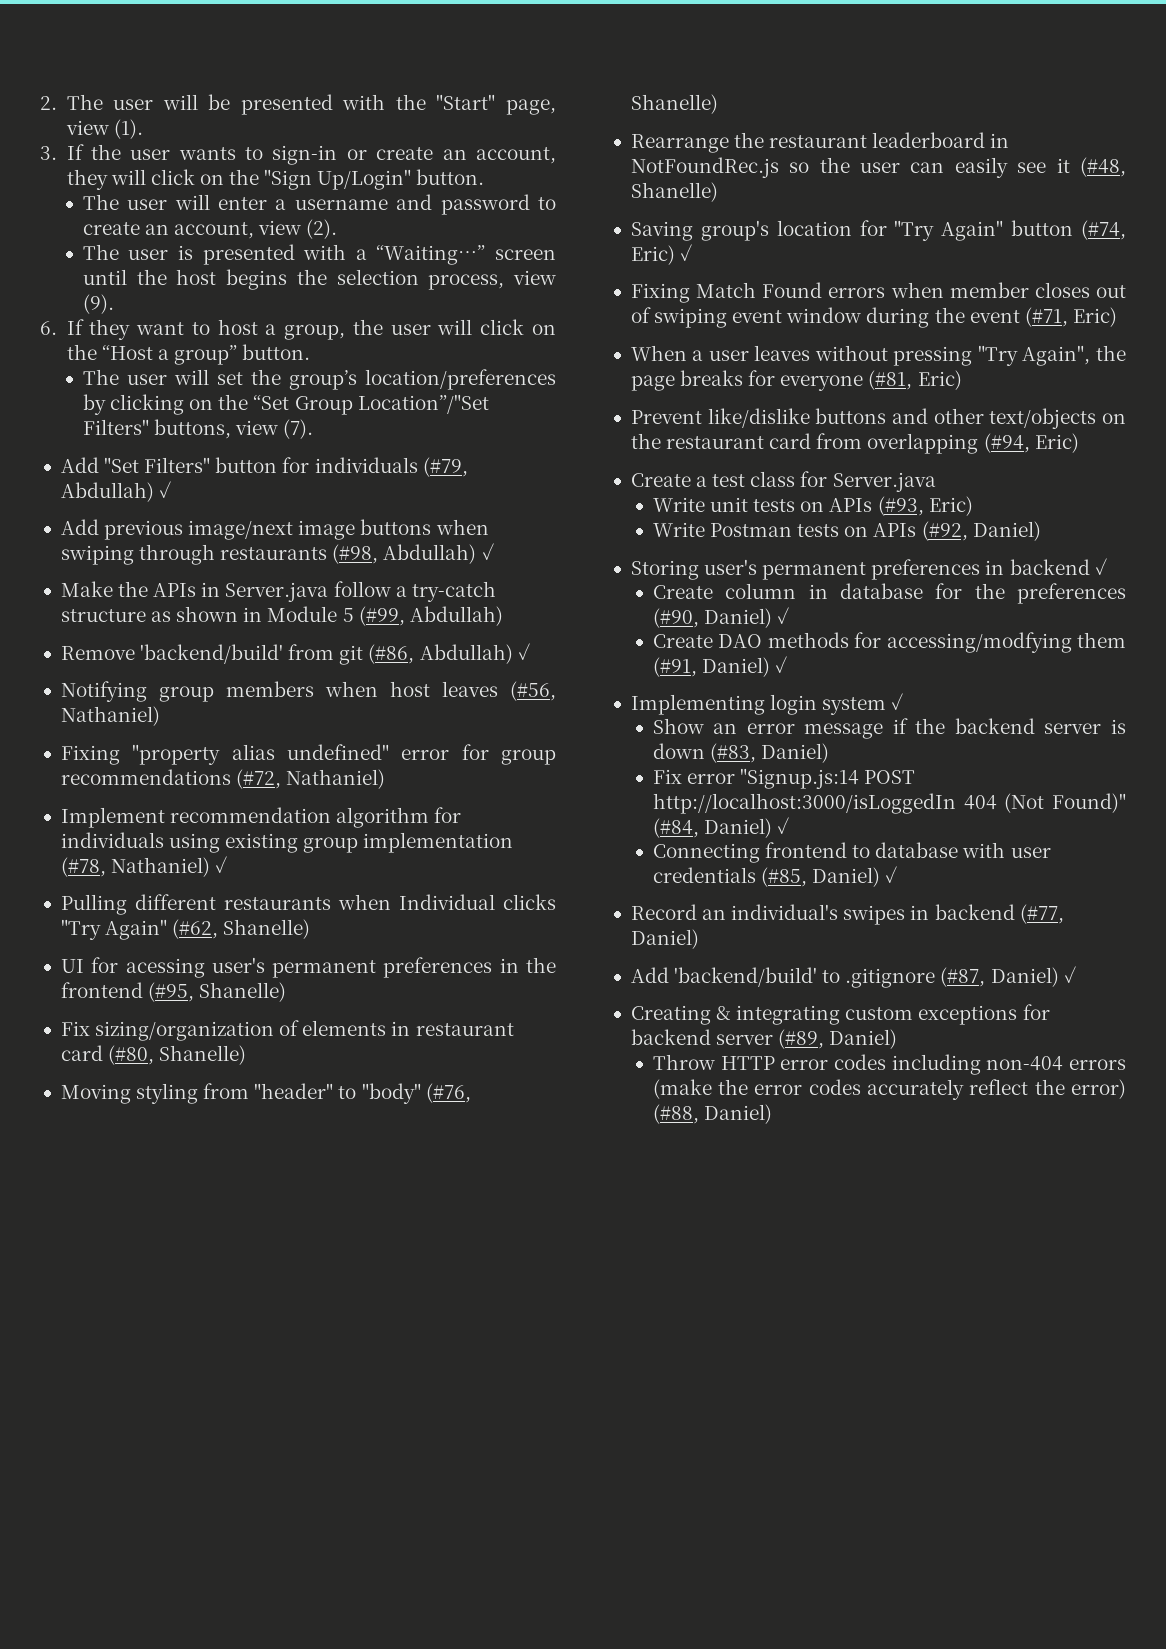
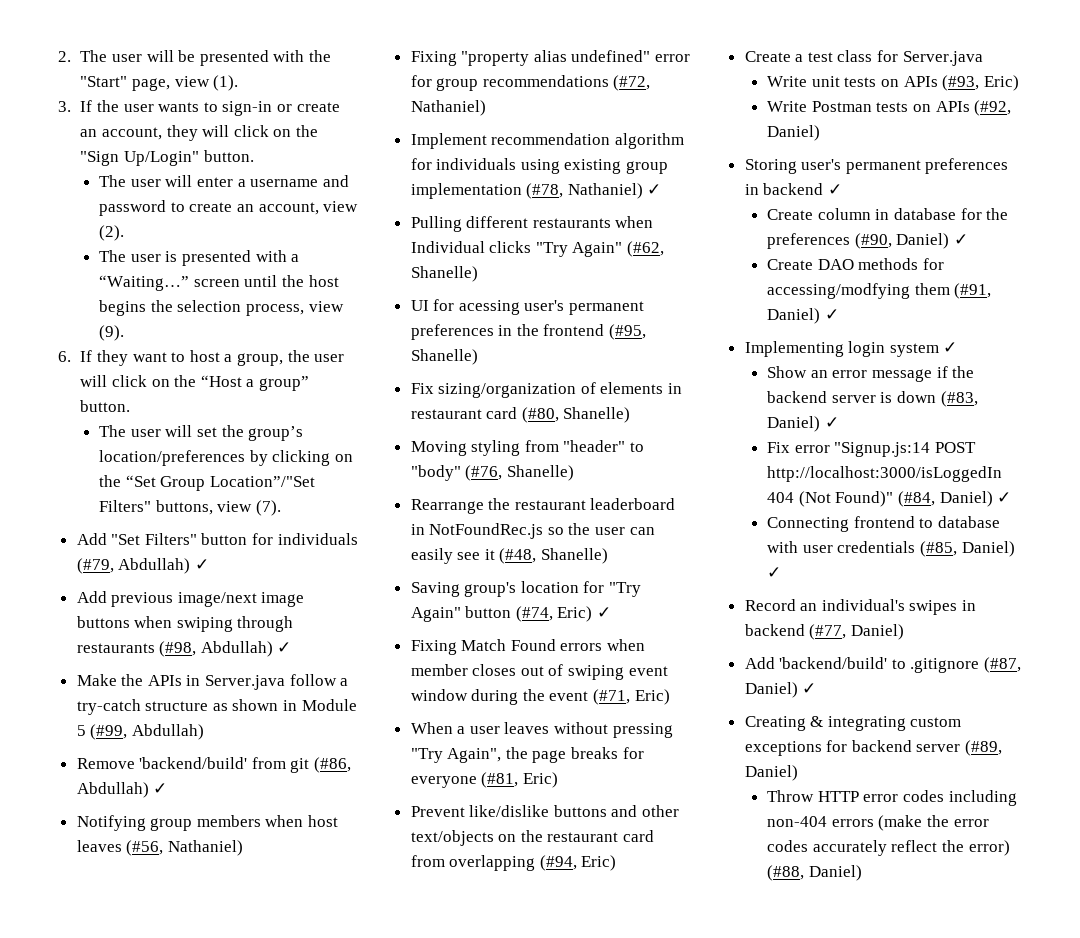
- Show an error message if the backend server is down (#83, Daniel)
+ Show an error message if the backend server is down (#83, Daniel) ✓

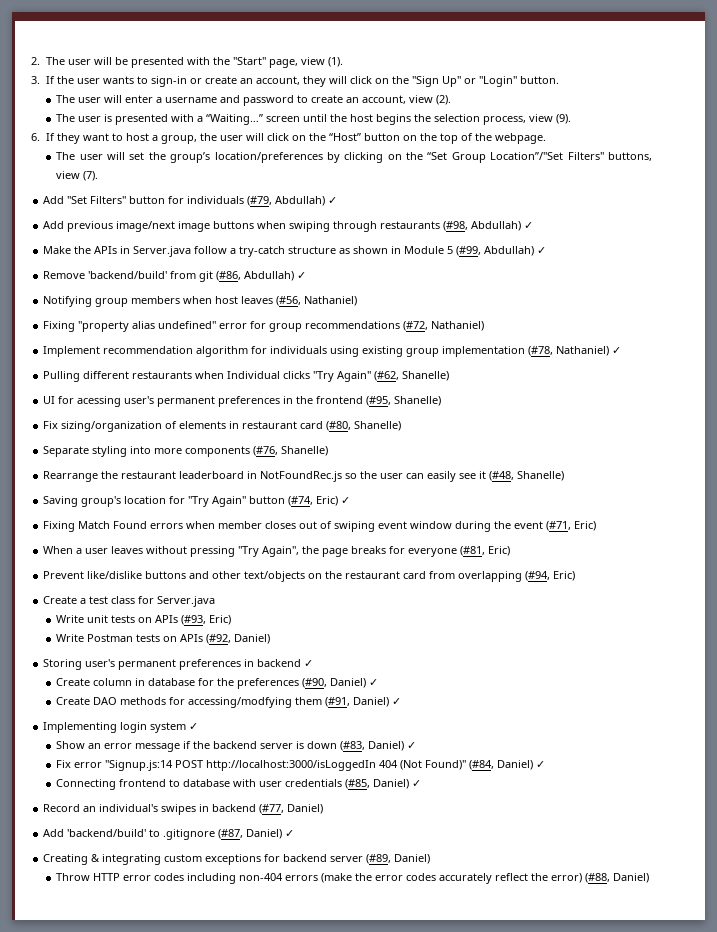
- 3. If the user wants to sign-in or create an account, they will click on the "Sign Up/Login" button.
+ 3. If the user wants to sign-in or create an account, they will click on the "Sign Up" or "Login" button.
- 6. If they want to host a group, the user will click on the “Host a group” button.
+ 6. If they want to host a group, the user will click on the “Host” button on the top of the webpage.
- Make the APIs in Server.java follow a try-catch structure as shown in Module 5 (#99, Abdullah)
+ Make the APIs in Server.java follow a try-catch structure as shown in Module 5 (#99, Abdullah) ✓
- Moving styling from "header" to "body" (#76, Shanelle)
+ Separate styling into more components (#76, Shanelle)

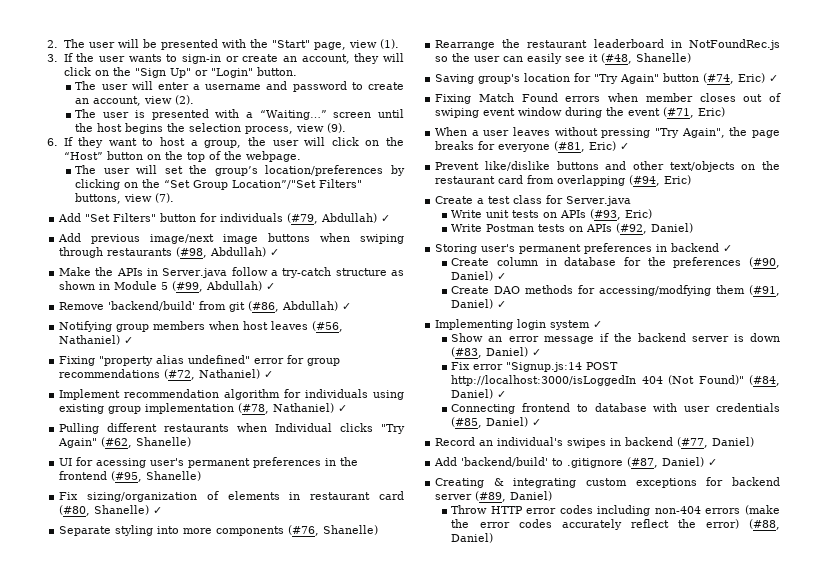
- Notifying group members when host leaves (#56, Nathaniel)
+ Notifying group members when host leaves (#56, Nathaniel) ✓
- Fixing "property alias undefined" error for group recommendations (#72, Nathaniel)
+ Fixing "property alias undefined" error for group recommendations (#72, Nathaniel) ✓
- Fix sizing/organization of elements in restaurant card (#80, Shanelle)
+ Fix sizing/organization of elements in restaurant card (#80, Shanelle) ✓
- When a user leaves without pressing "Try Again", the page breaks for everyone (#81, Eric)
+ When a user leaves without pressing "Try Again", the page breaks for everyone (#81, Eric) ✓

